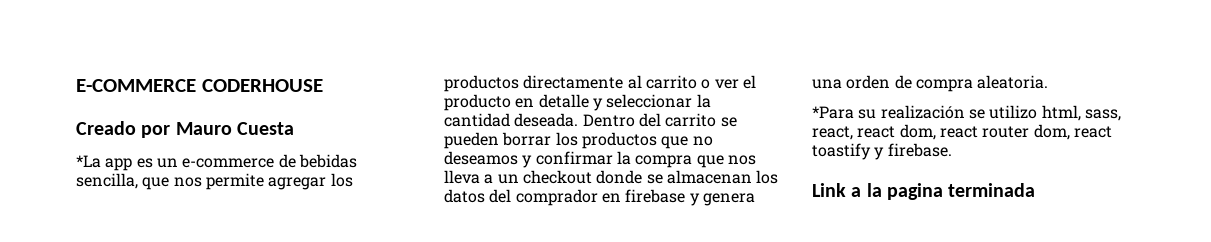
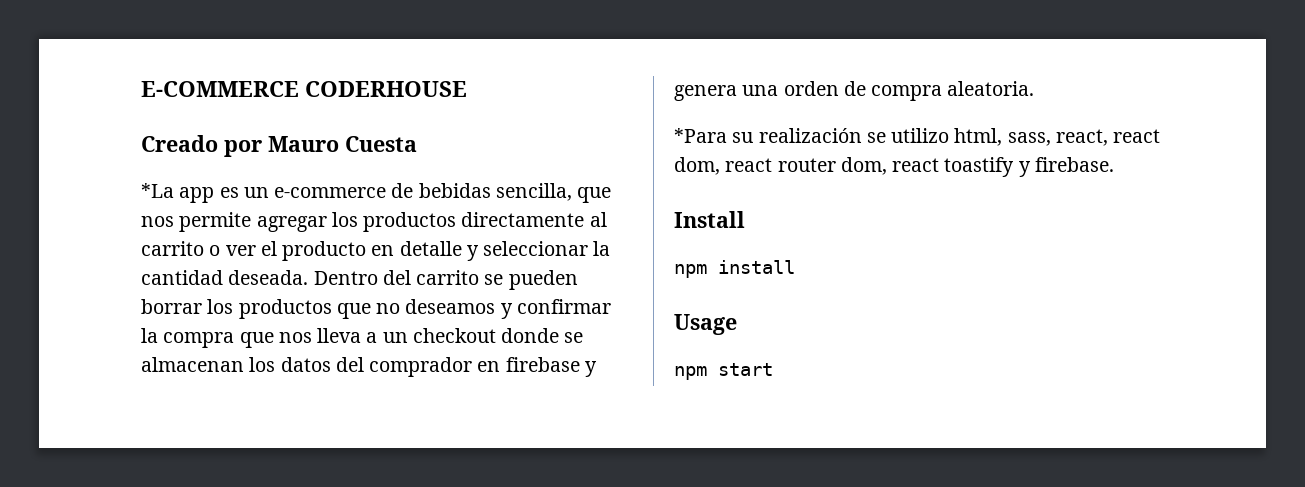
- Link a la pagina terminada
+ Install
+ npm install
+ Usage
+ npm start

